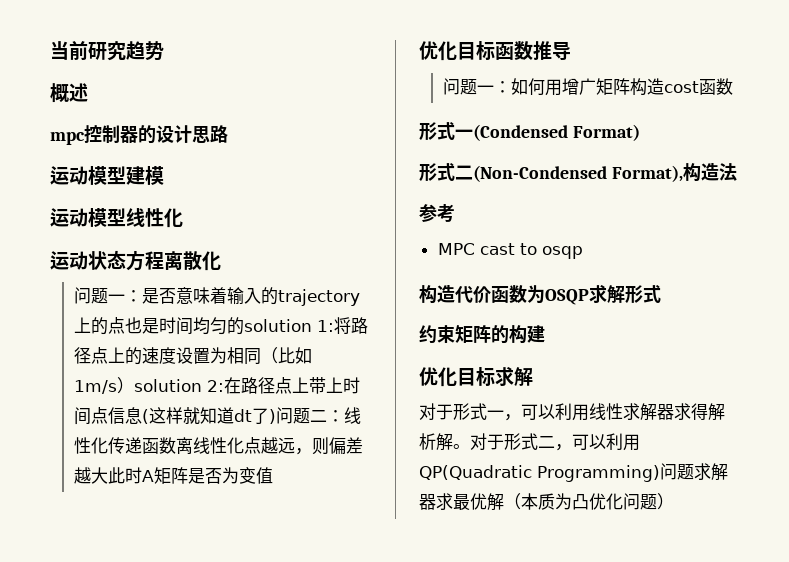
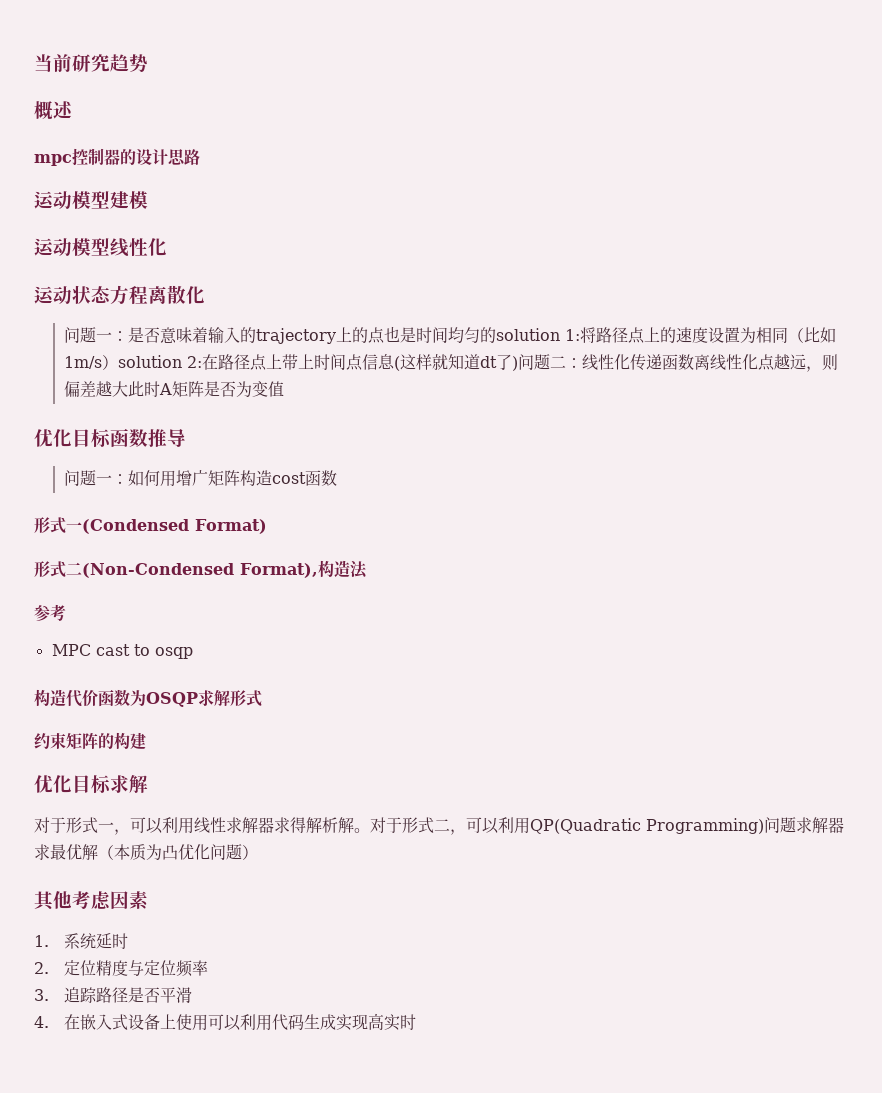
+ 其他考虑因素
+ 1.系统延时
+ 2.定位精度与定位频率
+ 3.追踪路径是否平滑
+ 4.在嵌入式设备上使用可以利用代码生成实现高实时

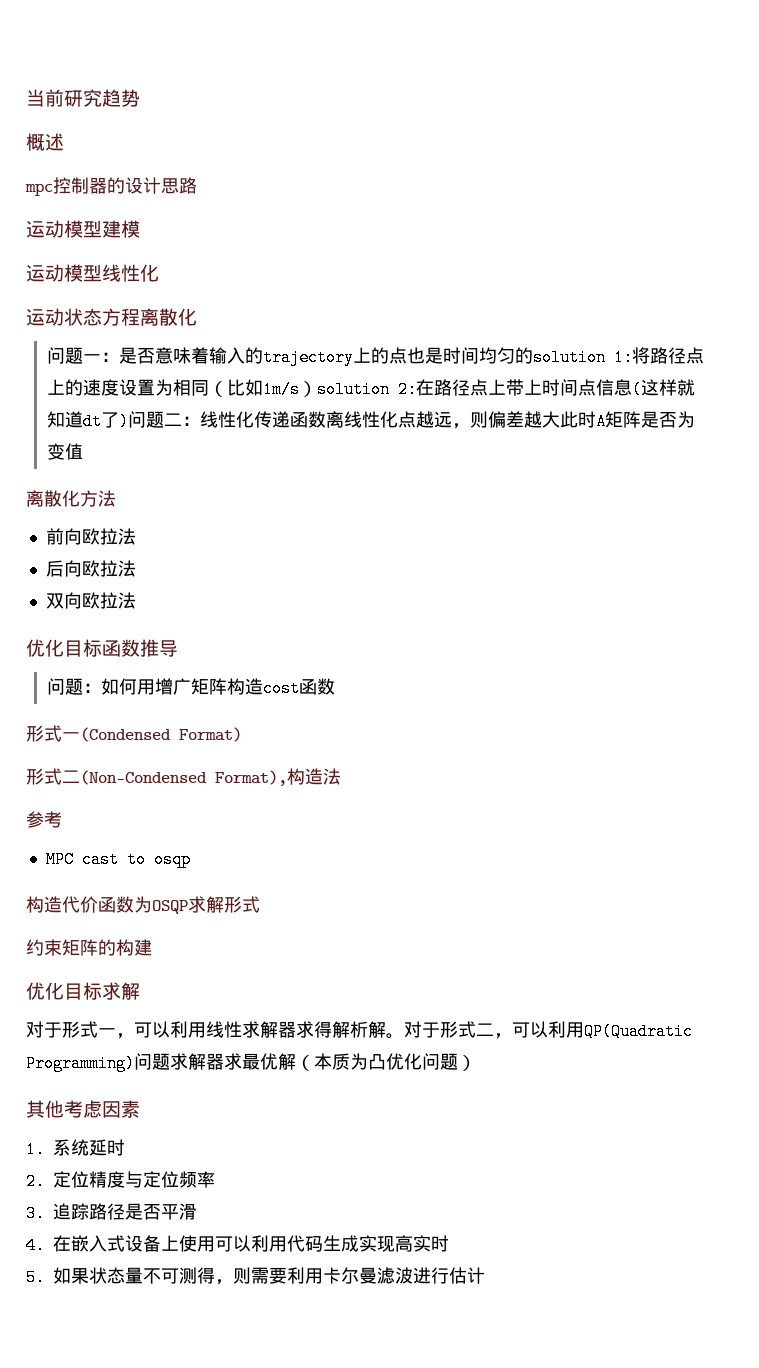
+ 离散化方法
+ 前向欧拉法
+ 后向欧拉法
+ 双向欧拉法
- 问题一：如何用增广矩阵构造cost函数
+ 问题：如何用增广矩阵构造cost函数
+ 5.如果状态量不可测得，则需要利用卡尔曼滤波进行估计

